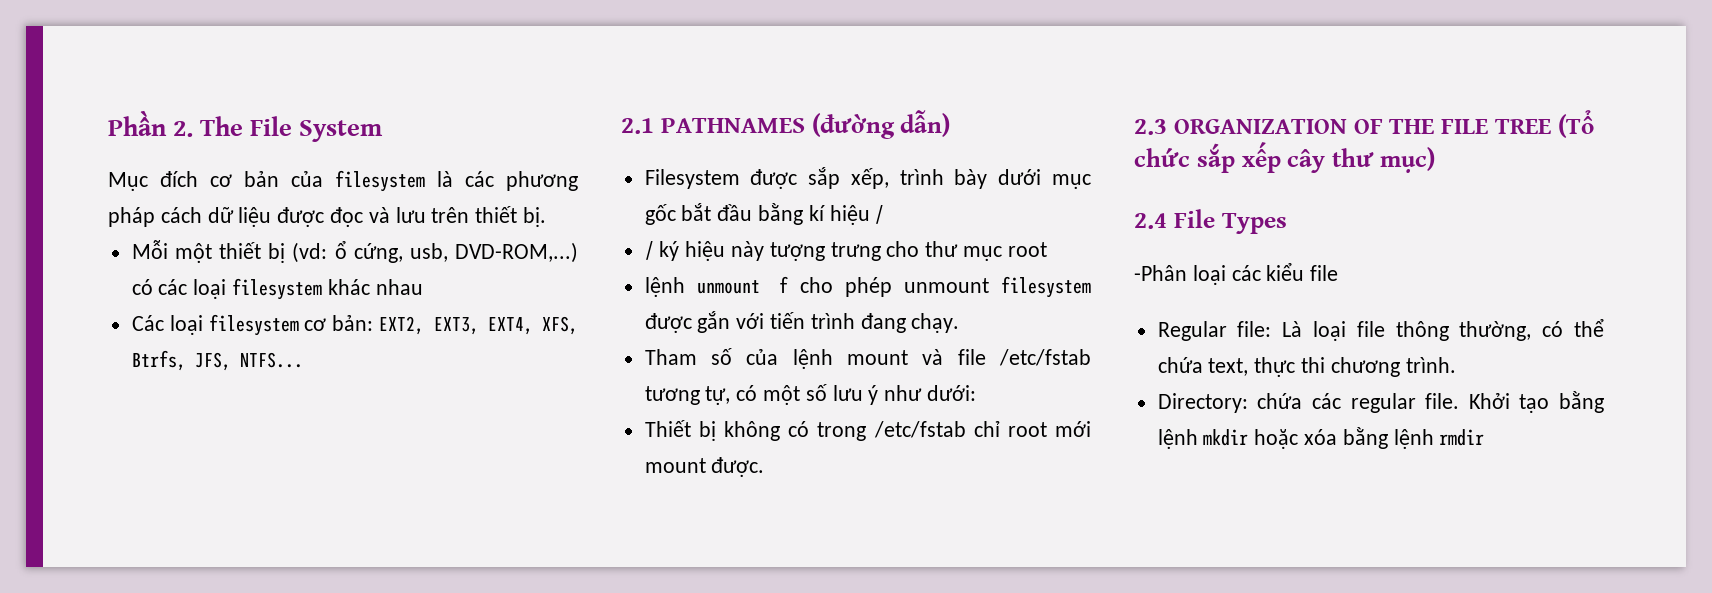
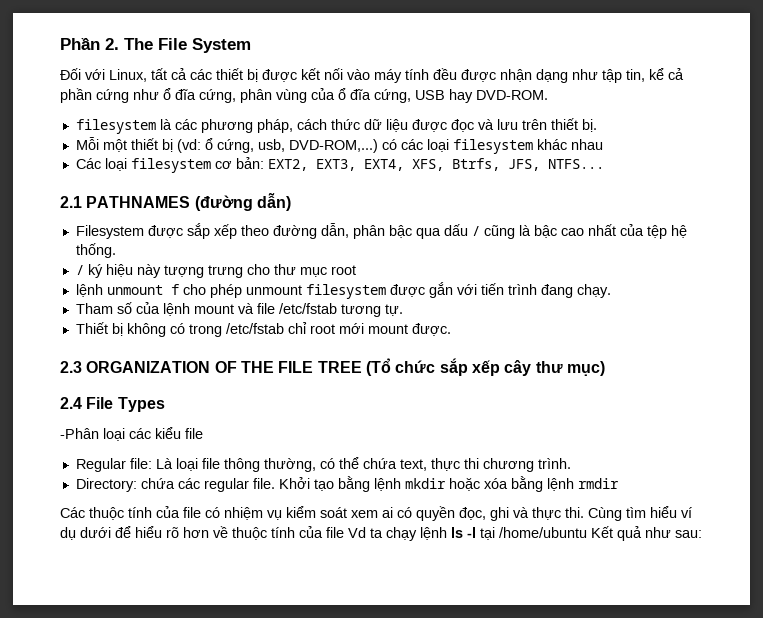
- Mục đích cơ bản của filesystem là các phương pháp cách dữ liệu được đọc và lưu trên thiết bị.
+ Đối với Linux, tất cả các thiết bị được kết nối vào máy tính đều được nhận dạng như tập tin, kể cả phần cứng như ổ đĩa cứng, phân vùng của ổ đĩa cứng, USB hay DVD-ROM.
+ filesystem là các phương pháp, cách thức dữ liệu được đọc và lưu trên thiết bị.
- Filesystem được sắp xếp, trình bày dưới mục gốc bắt đầu bằng kí hiệu /
+ Filesystem được sắp xếp theo đường dẫn, phân bậc qua dấu / cũng là bậc cao nhất của tệp hệ thống.
- Tham số của lệnh mount và file /etc/fstab tương tự, có một số lưu ý như dưới:
+ Tham số của lệnh mount và file /etc/fstab tương tự.
+ Các thuộc tính của file có nhiệm vụ kiểm soát xem ai có quyền đọc, ghi và thực thi. Cùng tìm hiểu ví dụ dưới để hiểu rõ hơn về thuộc tính của file Vd ta chạy lệnh ls -l tại /home/ubuntu Kết quả như sau:

